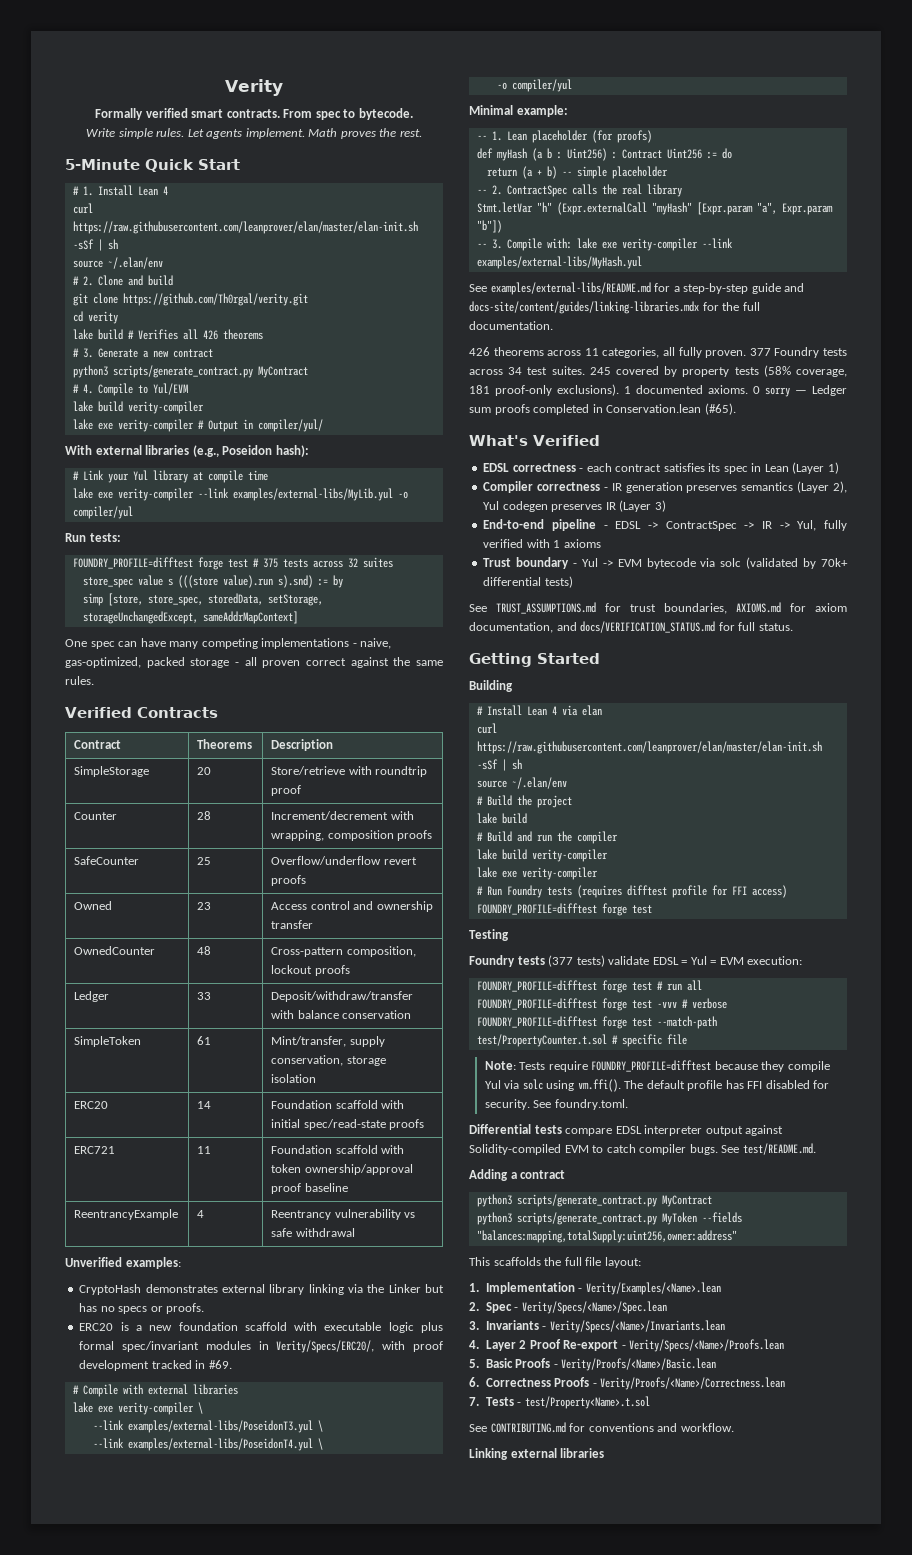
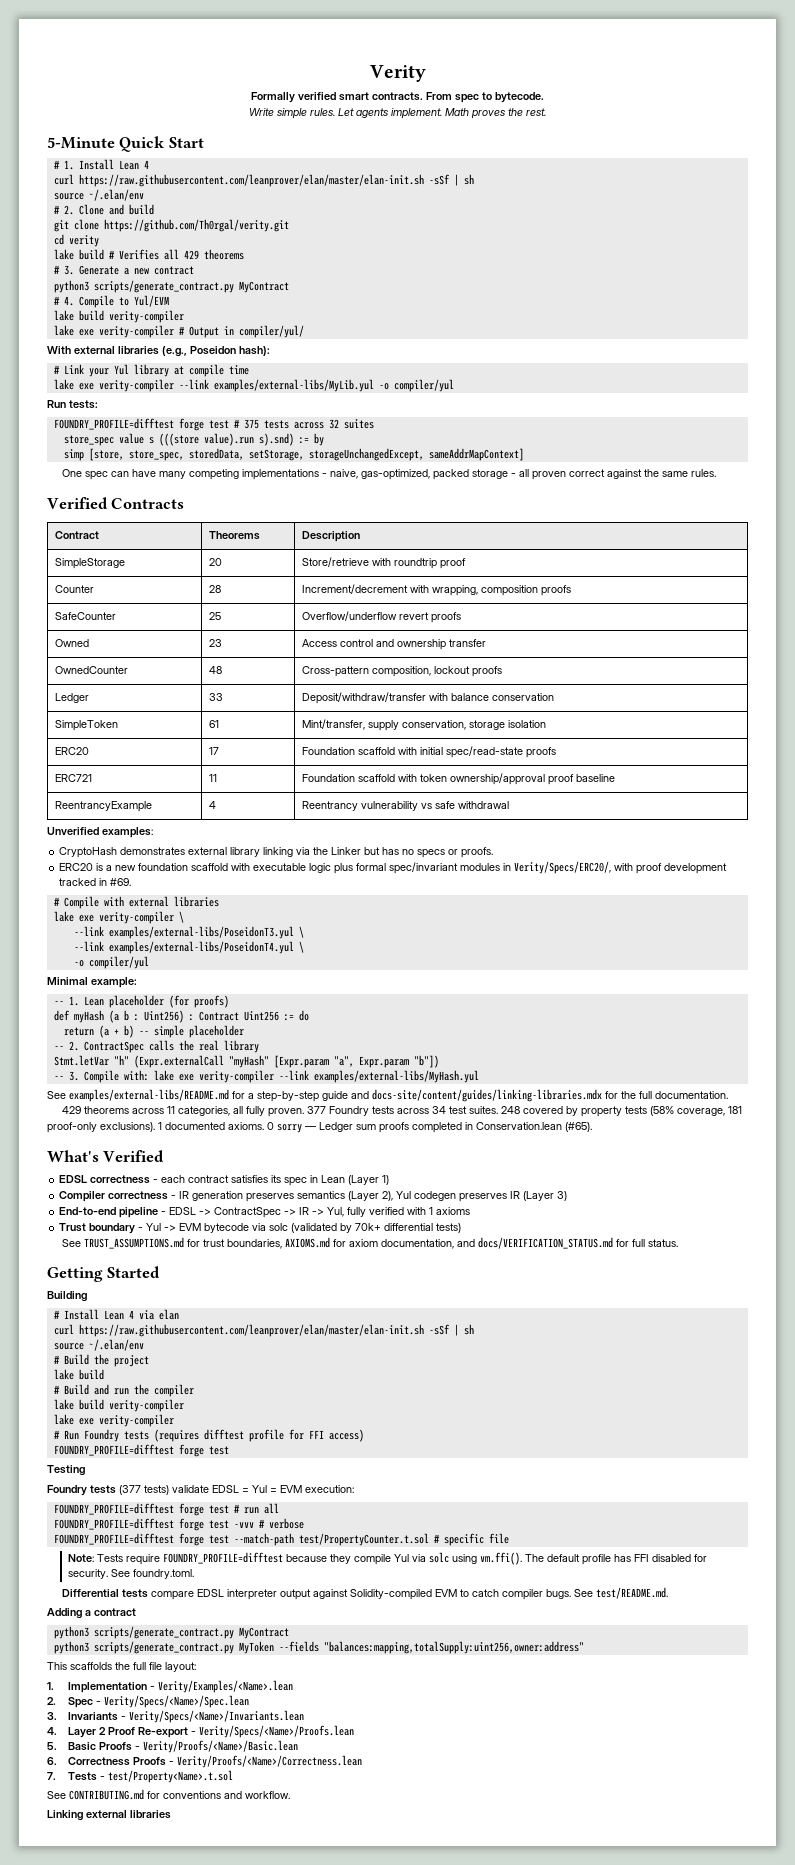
- lake build # Verifies all 426 theorems
+ lake build # Verifies all 429 theorems
- ERC20 | 14 | Foundation scaffold with initial spec/read-state proofs
+ ERC20 | 17 | Foundation scaffold with initial spec/read-state proofs
- 426 theorems across 11 categories, all fully proven.
+ 429 theorems across 11 categories, all fully proven.
- 245 covered by property tests (58% coverage, 181 proof-only exclusions).
+ 248 covered by property tests (58% coverage, 181 proof-only exclusions).

